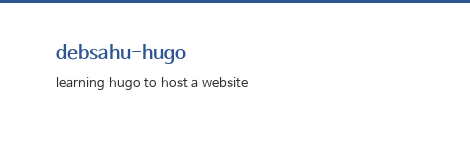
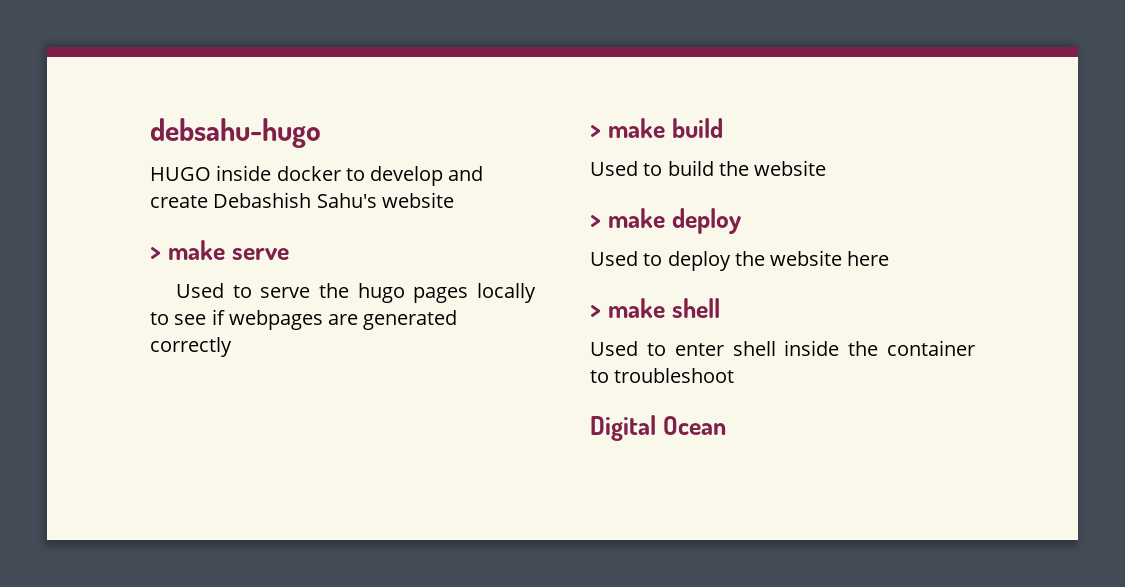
- learning hugo to host a website
+ HUGO inside docker to develop and create Debashish Sahu's website
+ > make serve
+ Used to serve the hugo pages locally to see if webpages are generated correctly
+ > make build
+ Used to build the website
+ > make deploy
+ Used to deploy the website here
+ > make shell
+ Used to enter shell inside the container to troubleshoot
+ Digital Ocean

